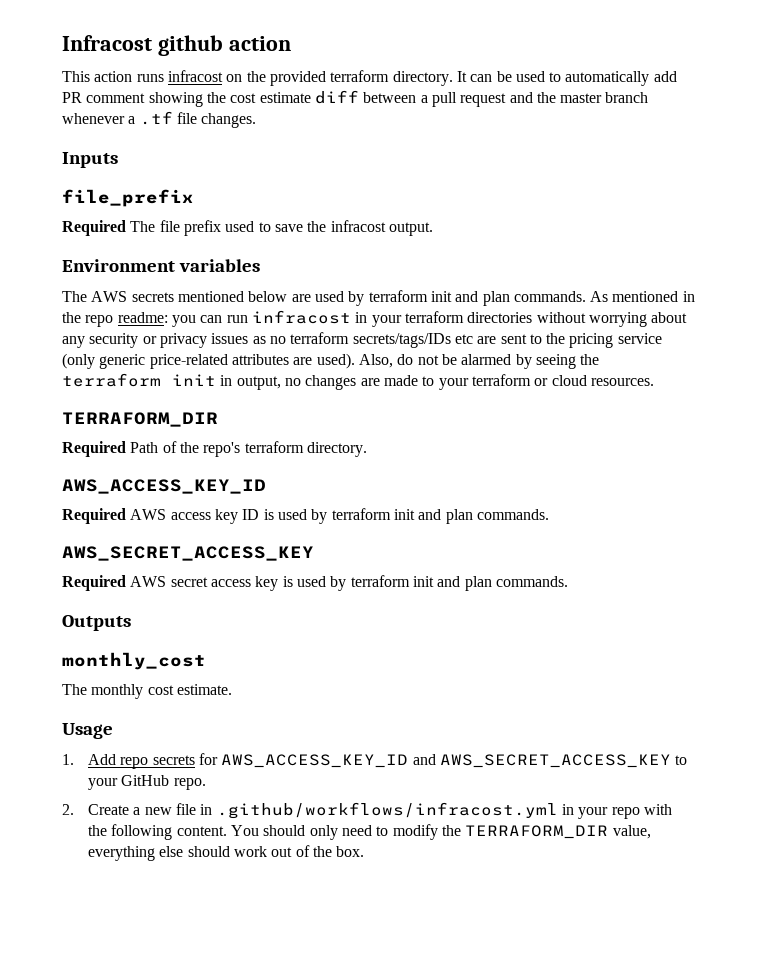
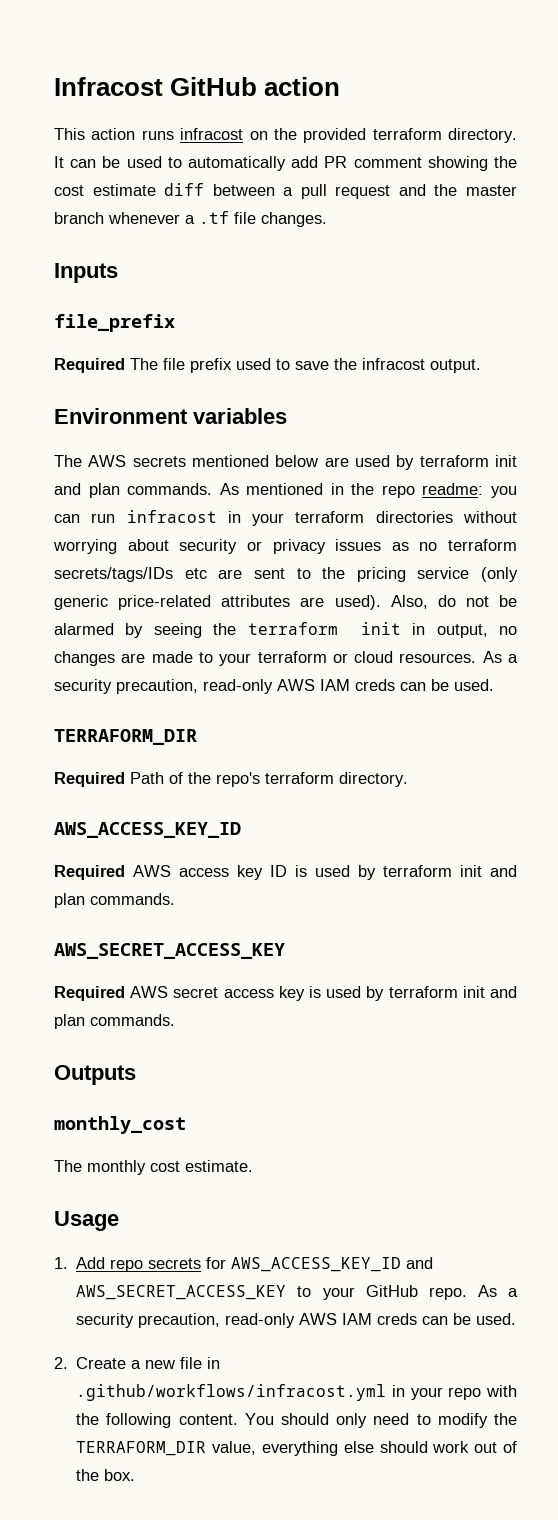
- Infracost github action
+ Infracost GitHub action
- As mentioned in the repo readme: you can run infracost in your terraform directories without worrying about any security or privacy issues as no terraform secrets/tags/IDs etc are sent to the pricing service (only generic price-related attributes are used).
+ As mentioned in the repo readme: you can run infracost in your terraform directories without worrying about security or privacy issues as no terraform secrets/tags/IDs etc are sent to the pricing service (only generic price-related attributes are used).
- Also, do not be alarmed by seeing the terraform init in output, no changes are made to your terraform or cloud resources.
+ Also, do not be alarmed by seeing the terraform init in output, no changes are made to your terraform or cloud resources. As a security precaution, read-only AWS IAM creds can be used.
- 1. Add repo secrets for AWS_ACCESS_KEY_ID and AWS_SECRET_ACCESS_KEY to your GitHub repo.
+ 1. Add repo secrets for AWS_ACCESS_KEY_ID and AWS_SECRET_ACCESS_KEY to your GitHub repo. As a security precaution, read-only AWS IAM creds can be used.

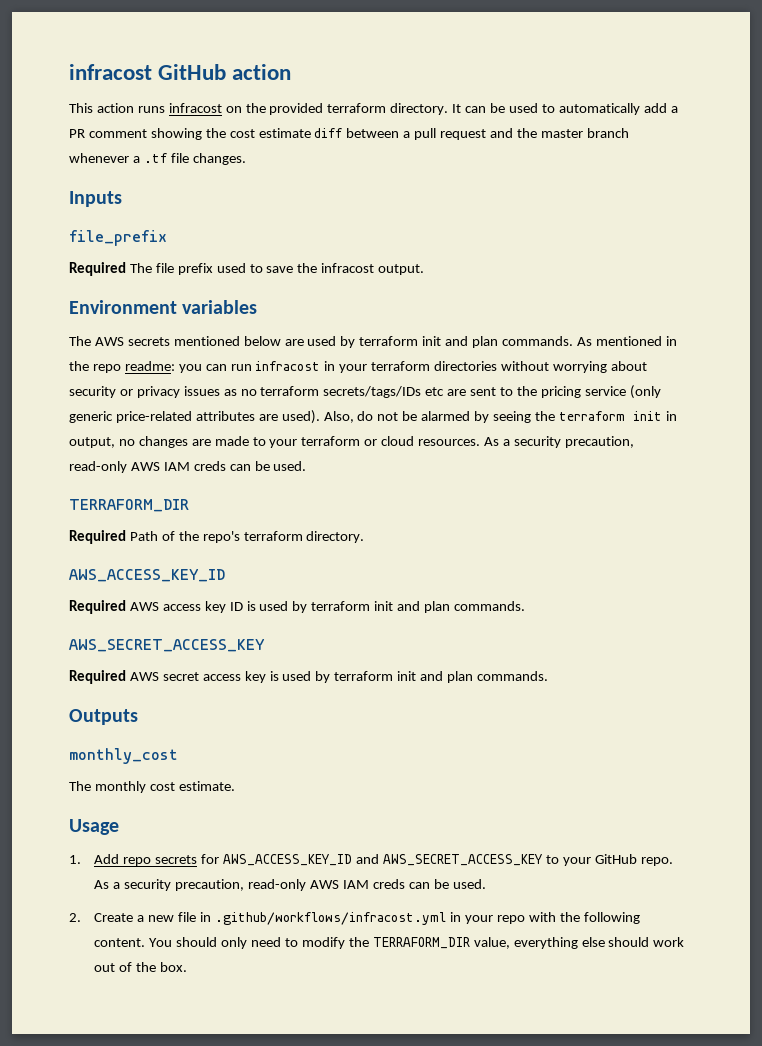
- Infracost GitHub action
+ infracost GitHub action
- It can be used to automatically add PR comment showing the cost estimate diff between a pull request and the master branch whenever a .tf file changes.
+ It can be used to automatically add a PR comment showing the cost estimate diff between a pull request and the master branch whenever a .tf file changes.

